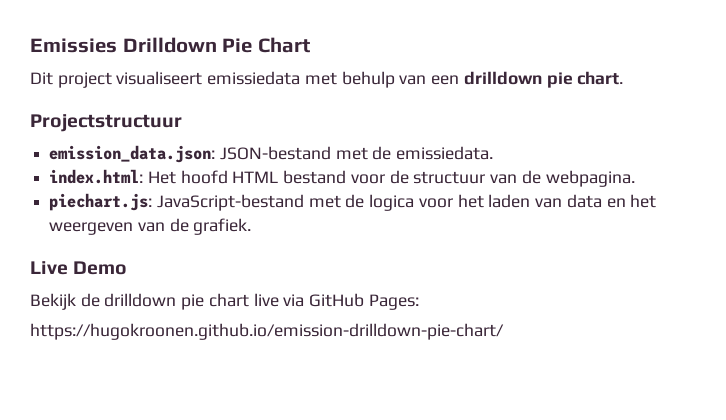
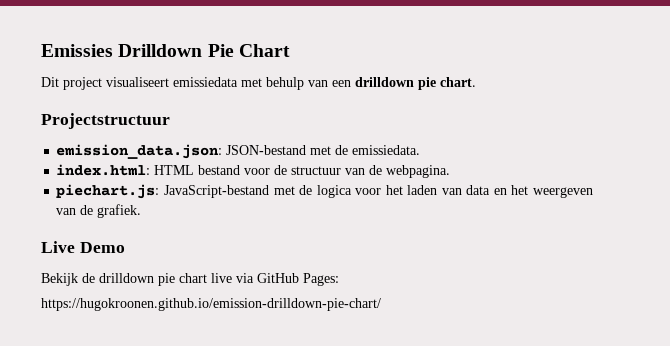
- index.html: Het hoofd HTML bestand voor de structuur van de webpagina.
+ index.html: HTML bestand voor de structuur van de webpagina.

